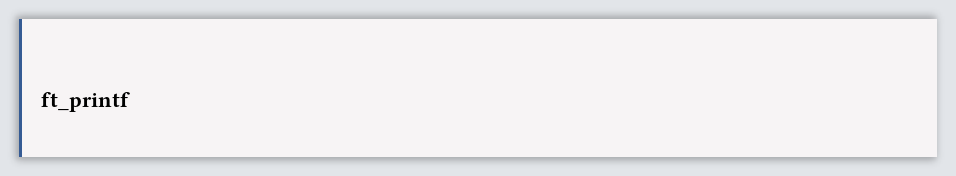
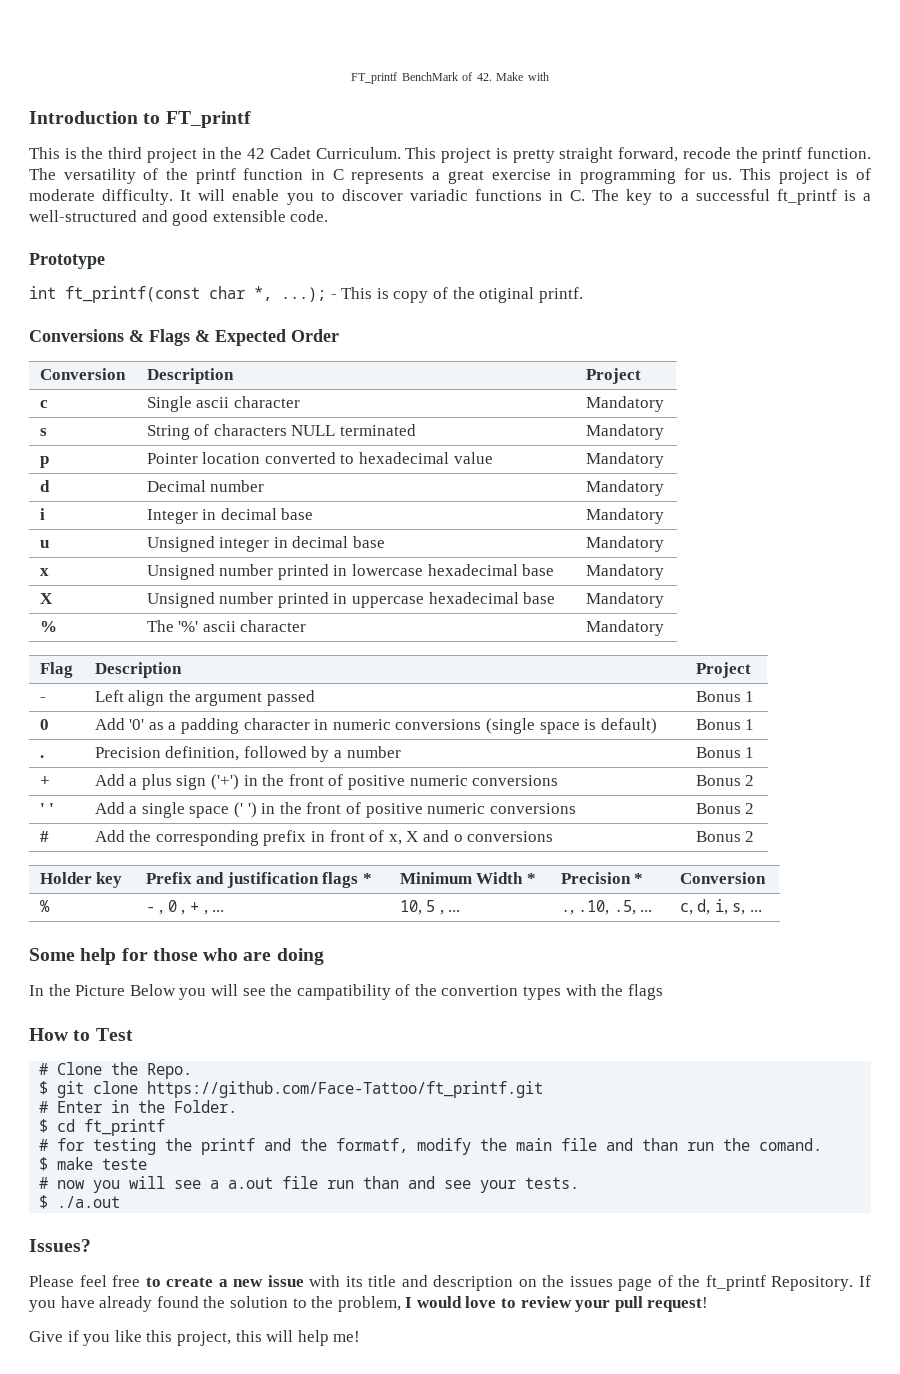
- ft_printf
+ FT_printf BenchMark of 42. Make with
+ Introduction to FT_printf
+ This is the third project in the 42 Cadet Curriculum. This project is pretty straight forward, recode the printf function. The versatility of the printf function in C represents a great exercise in programming for us. This project is of moderate difficulty. It will enable you to discover variadic functions in C. The key to a successful ft_printf is a well-structured and good extensible code.
+ Prototype
+ int ft_printf(const char *, ...); - This is copy of the otiginal printf.
+ Conversions & Flags & Expected Order
+ Conversion | Description | Project
+ c | Single ascii character | Mandatory
+ s | String of characters NULL terminated | Mandatory
+ p | Pointer location converted to hexadecimal value | Mandatory
+ d | Decimal number | Mandatory
+ i | Integer in decimal base | Mandatory
+ u | Unsigned integer in decimal base | Mandatory
+ x | Unsigned number printed in lowercase hexadecimal base | Mandatory
+ X | Unsigned number printed in uppercase hexadecimal base | Mandatory
+ % | The '%' ascii character | Mandatory
+ Flag | Description | Project
+ - | Left align the argument passed | Bonus 1
+ 0 | Add '0' as a padding character in numeric conversions (single space is default) | Bonus 1
+ . | Precision definition, followed by a number | Bonus 1
+ + | Add a plus sign ('+') in the front of positive numeric conversions | Bonus 2
+ ' ' | Add a single space (' ') in the front of positive numeric conversions | Bonus 2
+ # | Add the corresponding prefix in front of x, X and o conversions | Bonus 2
+ Holder key | Prefix and justification flags * | Minimum Width * | Precision * | Conversion
+ % | - , 0 , + , ... | 10, 5 , ... | ., .10, .5, ... | c, d, i, s, ...
+ Some help for those who are doing
+ In the Picture Below you will see the campatibility of the convertion types with the flags
+ How to Test
+ # Clone the Repo.
+ $ git clone https://github.com/Face-Tattoo/ft_printf.git
+ # Enter in the Folder.
+ $ cd ft_printf
+ # for testing the printf and the formatf, modify the main file and than run the comand.
+ $ make teste
+ # now you will see a a.out file run than and see your tests.
+ $ ./a.out
+ Issues?
+ Please feel free to create a new issue with its title and description on the issues page of the ft_printf Repository. If you have already found the solution to the problem, I would love to review your pull request!
+ Give if you like this project, this will help me!

